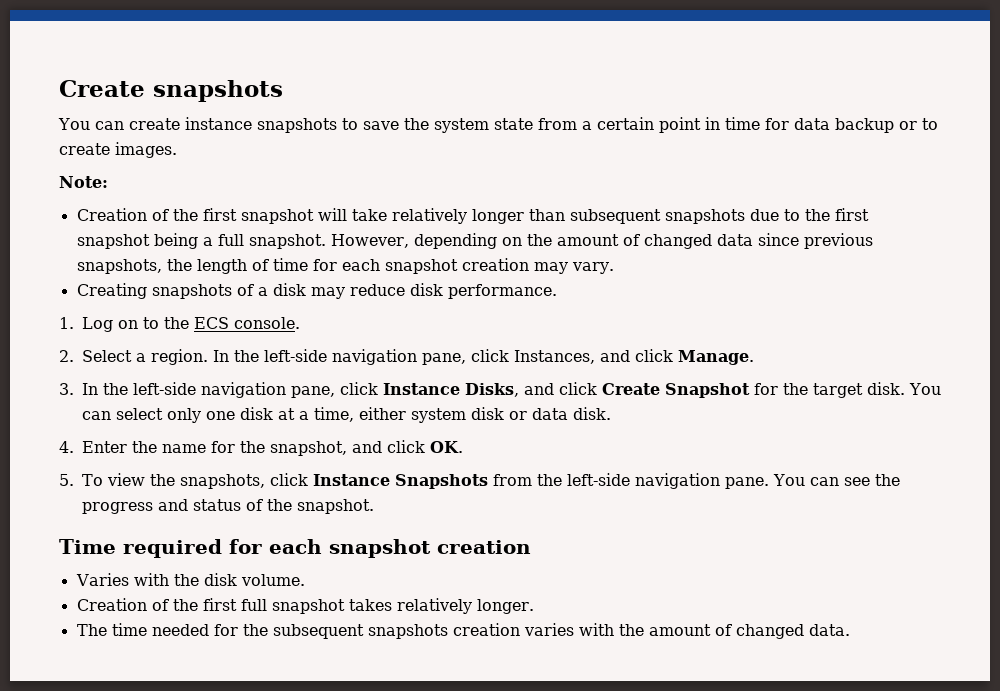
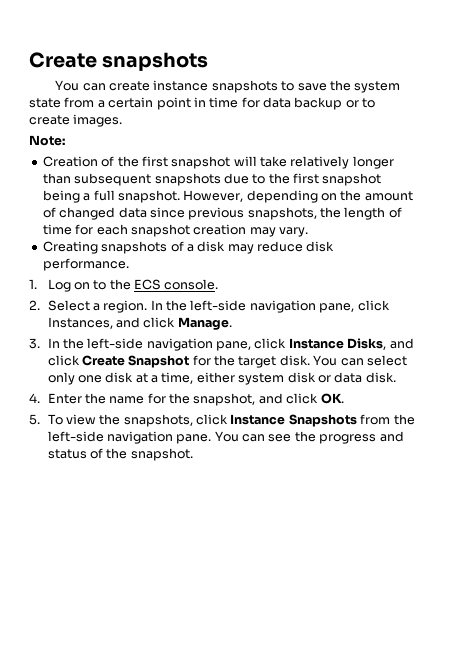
- Time required for each snapshot creation
- Varies with the disk volume.
- Creation of the first full snapshot takes relatively longer.
- The time needed for the subsequent snapshots creation varies with the amount of changed data.

